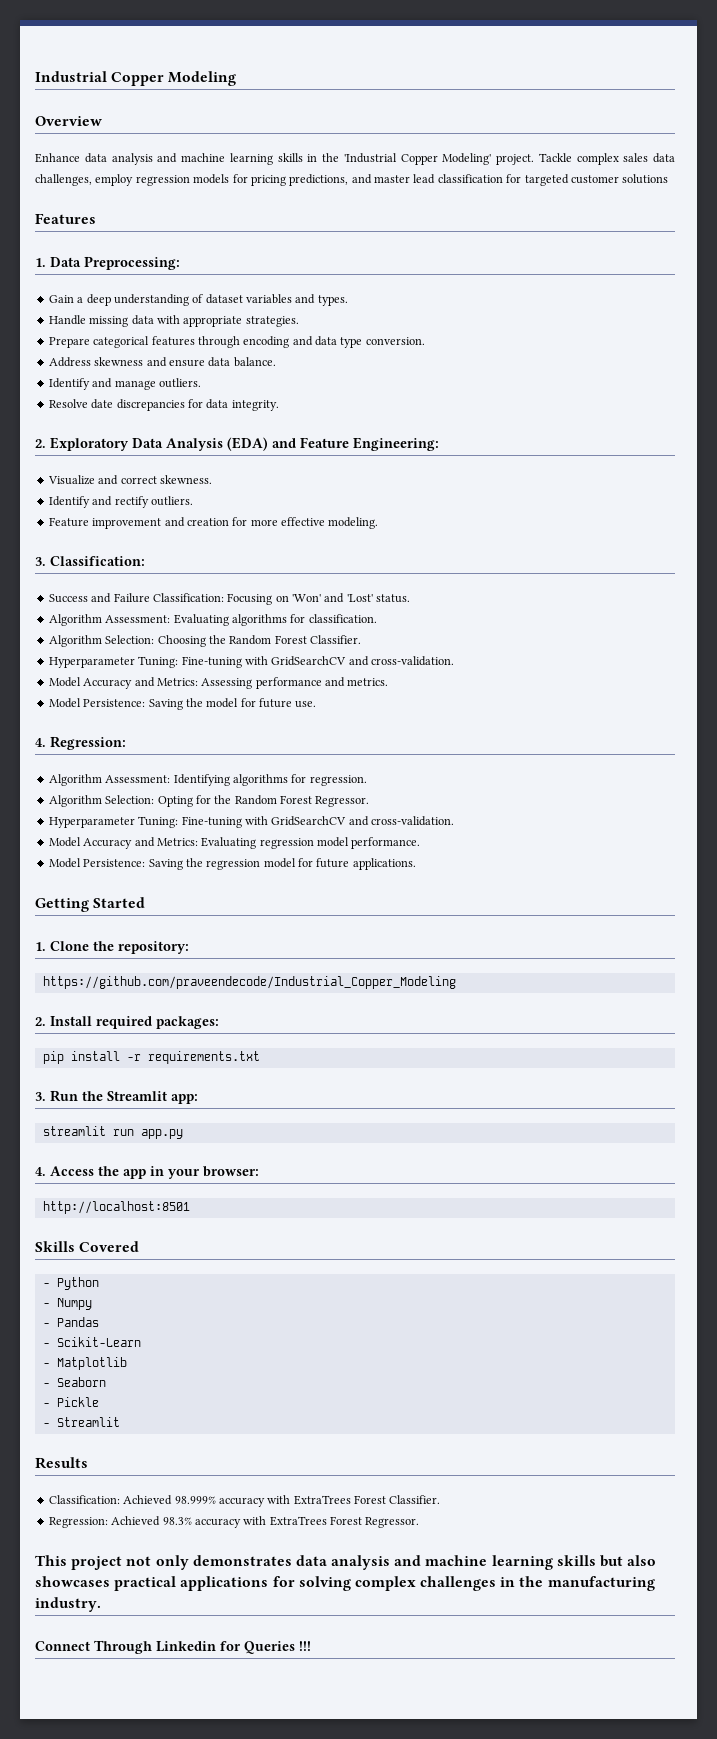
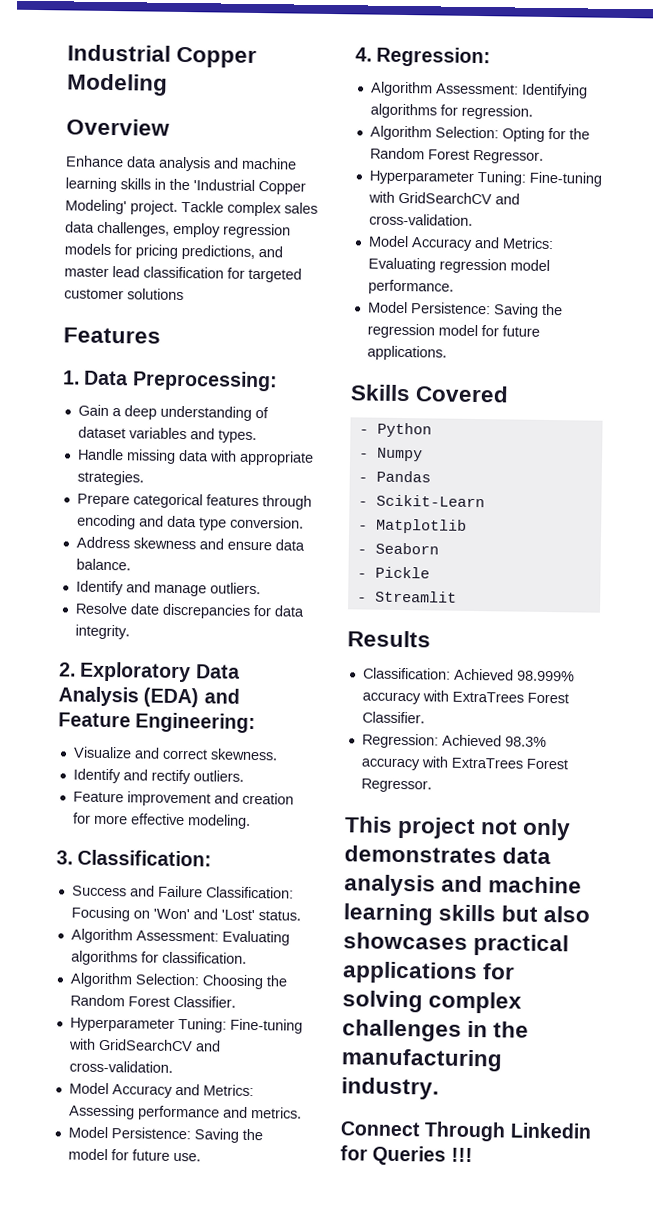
- Getting Started
- 1. Clone the repository:
- https://github.com/praveendecode/Industrial_Copper_Modeling
- 2. Install required packages:
- pip install -r requirements.txt
- 3. Run the Streamlit app:
- streamlit run app.py
- 4. Access the app in your browser:
- http://localhost:8501

